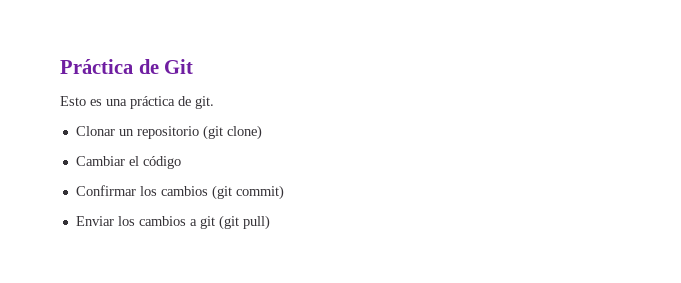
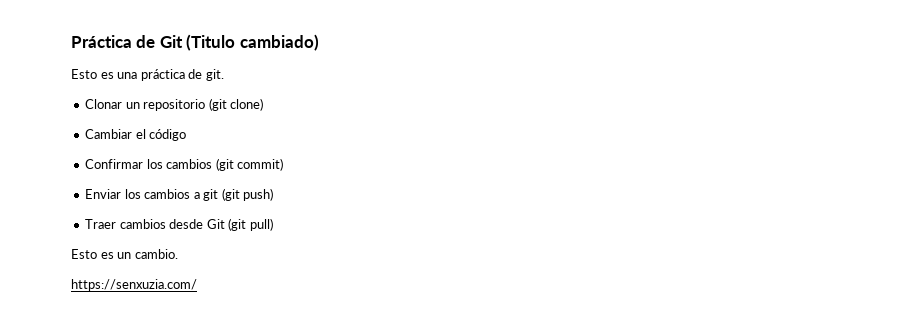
- Práctica de Git
+ Práctica de Git (Titulo cambiado)
- Enviar los cambios a git (git pull)
+ Enviar los cambios a git (git push)
+ Traer cambios desde Git (git pull)
+ Esto es un cambio.
+ https://senxuzia.com/

